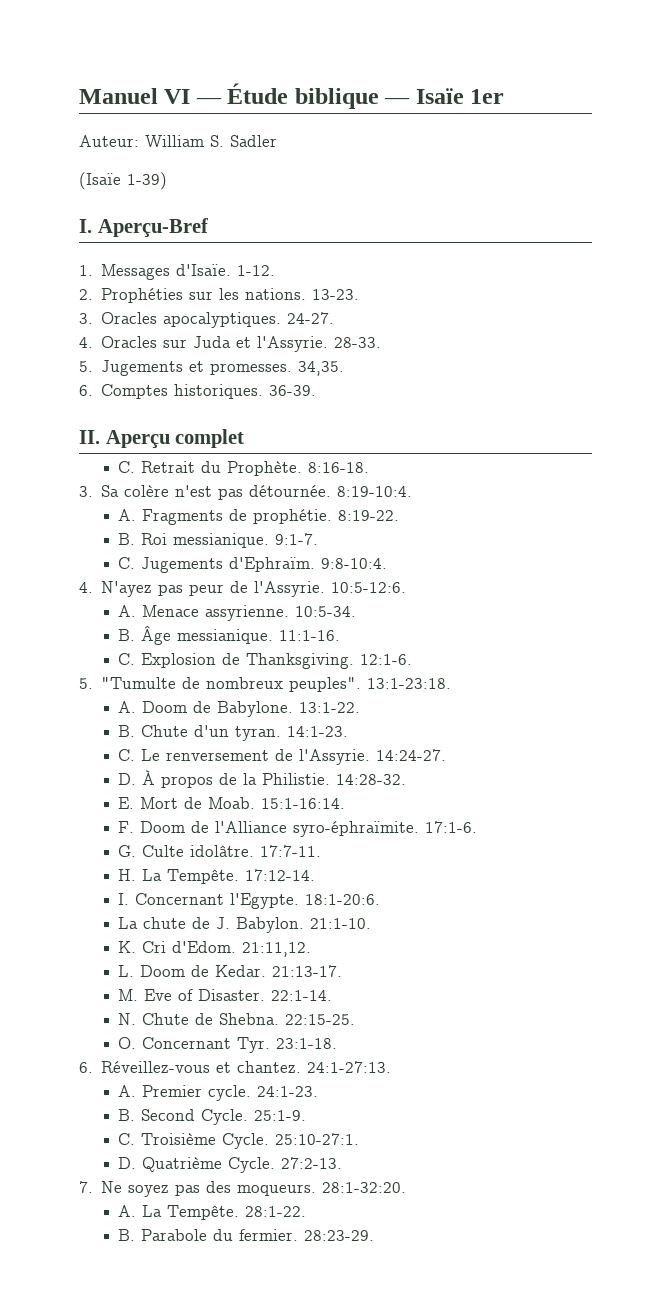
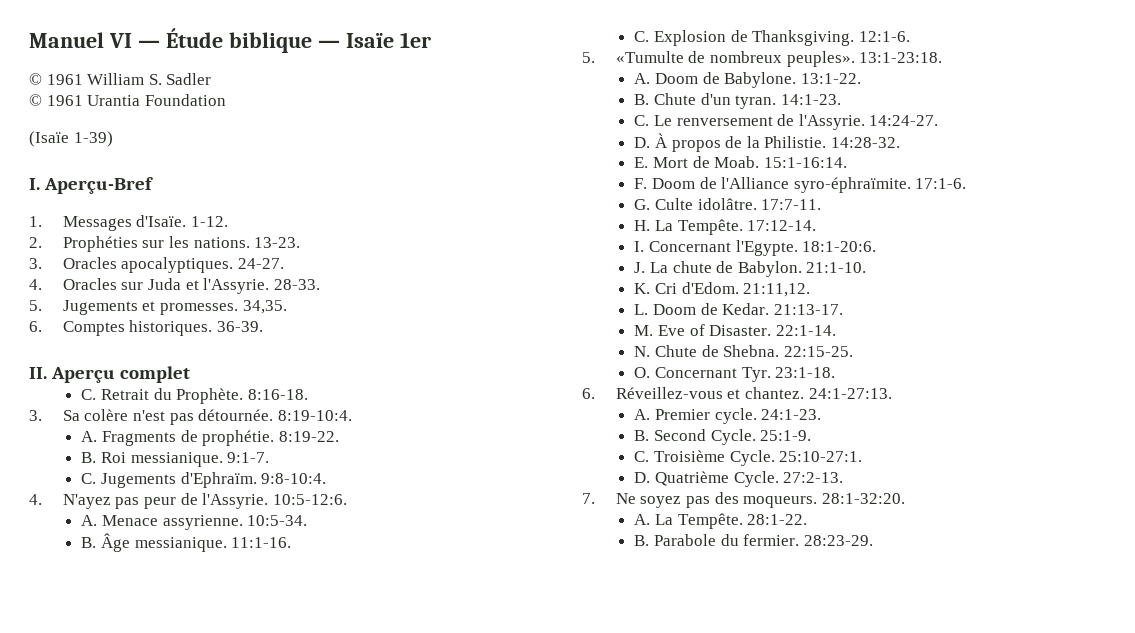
- Auteur: William S. Sadler
+ © 1961 William S. Sadler
+ © 1961 Urantia Foundation
- 5. "Tumulte de nombreux peuples".
+ 5. «Tumulte de nombreux peuples».
- La chute de J. Babylon.
+ J. La chute de Babylon.

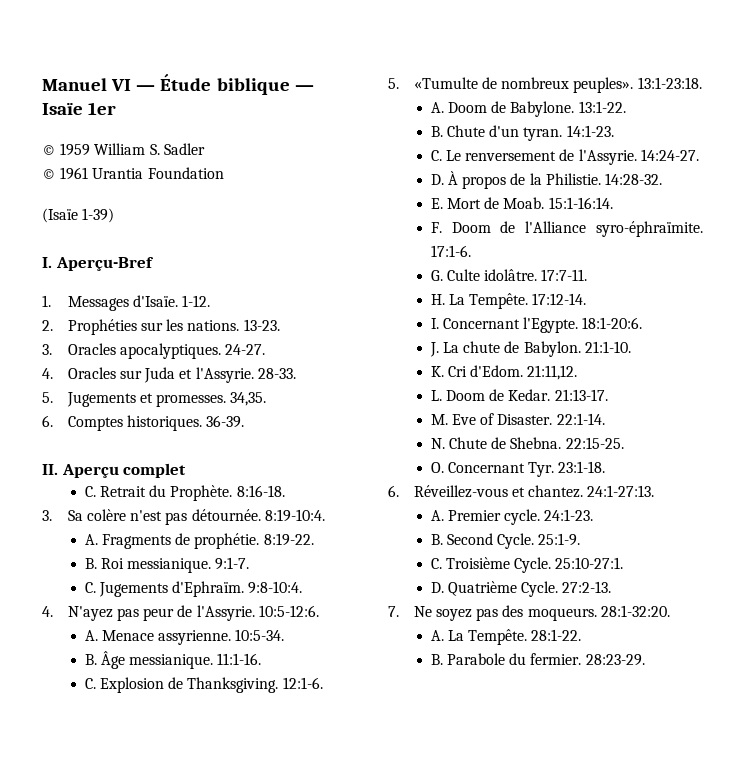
- © 1961 William S. Sadler
+ © 1959 William S. Sadler

